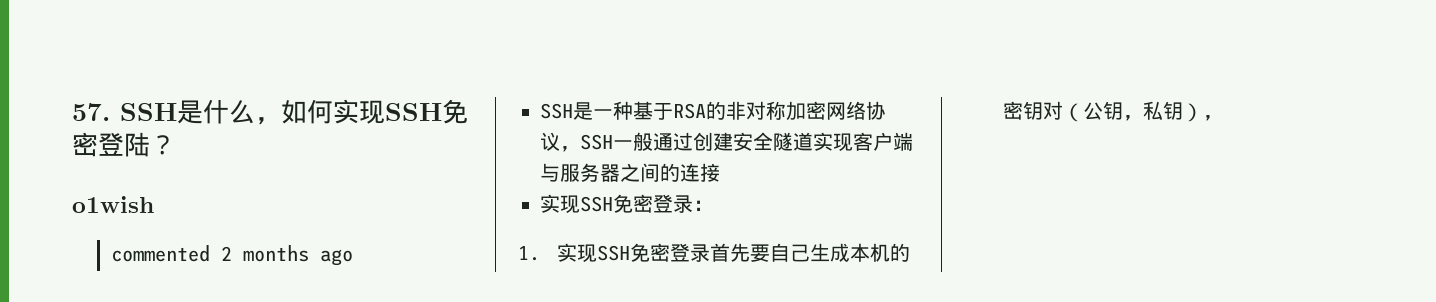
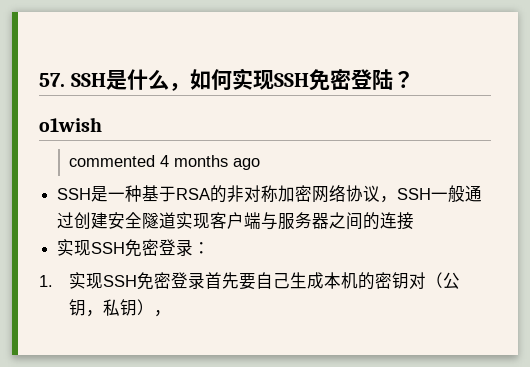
- commented 2 months ago
+ commented 4 months ago

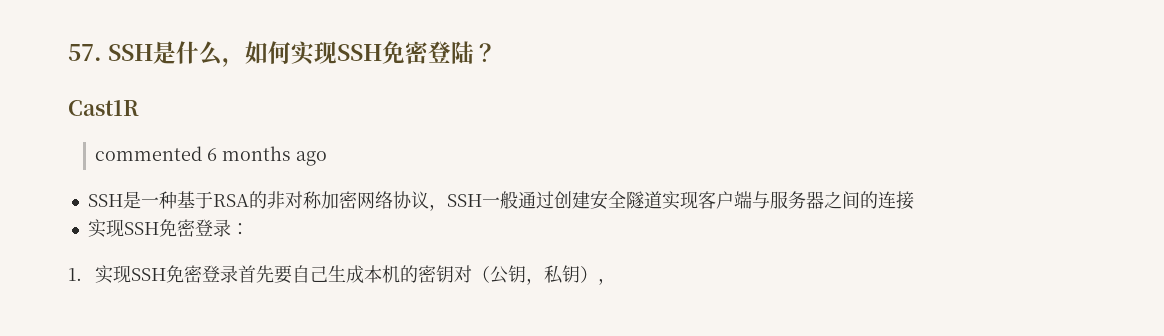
- o1wish
+ Cast1R
- commented 4 months ago
+ commented 6 months ago

